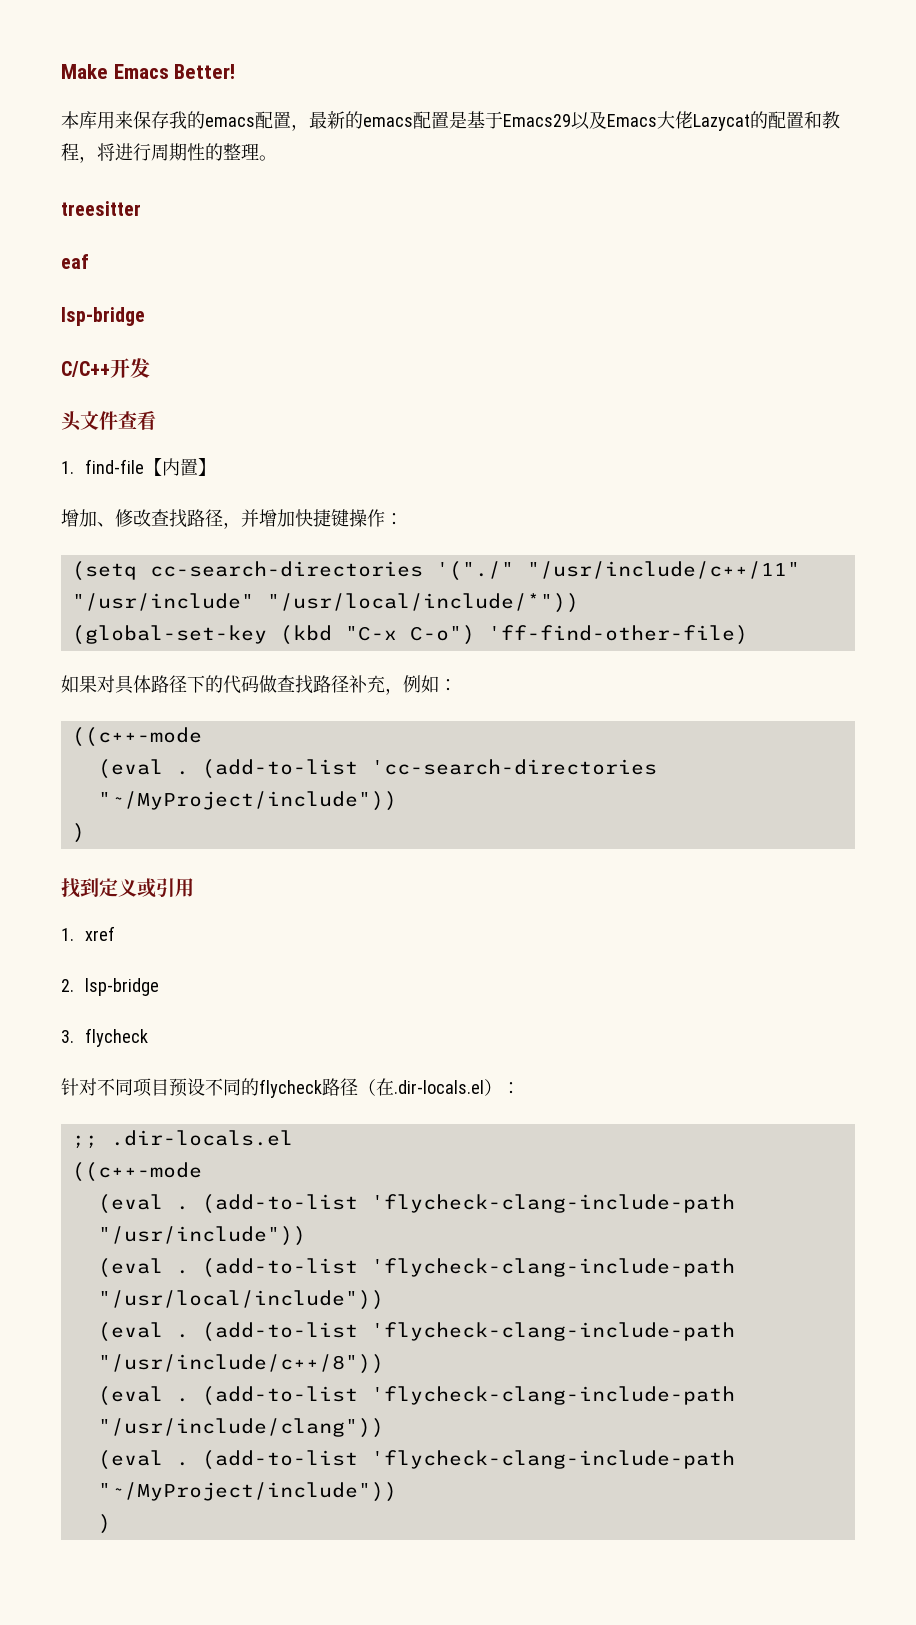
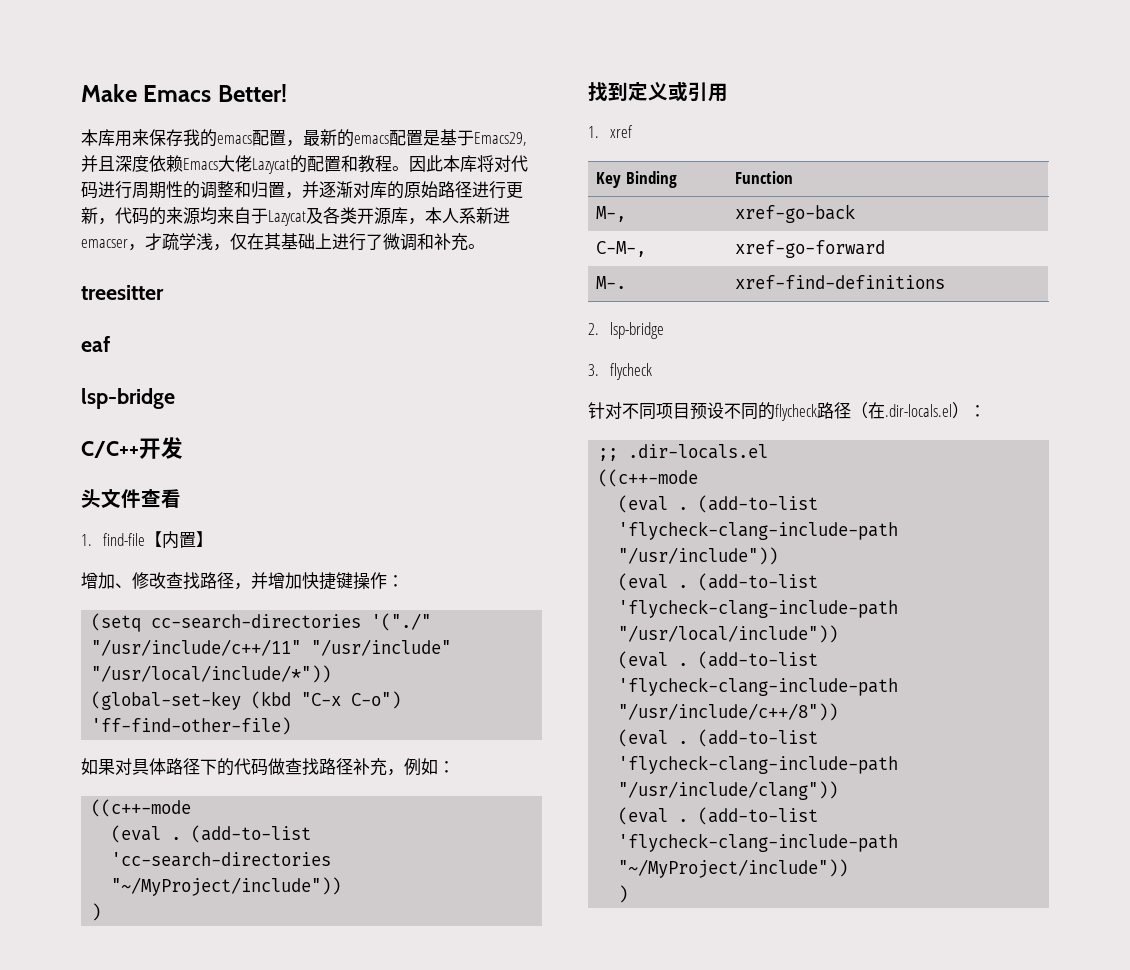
- 本库用来保存我的emacs配置，最新的emacs配置是基于Emacs29以及Emacs大佬Lazycat的配置和教程，将进行周期性的整理。
+ 本库用来保存我的emacs配置，最新的emacs配置是基于Emacs29,并且深度依赖Emacs大佬Lazycat的配置和教程。因此本库将对代码进行周期性的调整和归置，并逐渐对库的原始路径进行更新，代码的来源均来自于Lazycat及各类开源库，本人系新进emacser，才疏学浅，仅在其基础上进行了微调和补充。
+ Key Binding | Function
+ M-, | xref-go-back
+ C-M-, | xref-go-forward
+ M-. | xref-find-definitions

